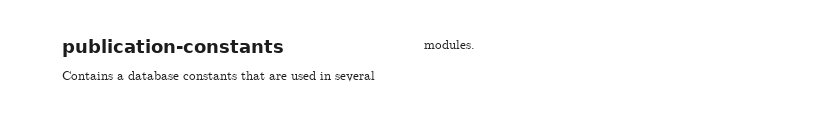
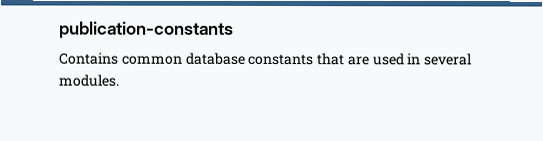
- Contains a database constants that are used in several modules.
+ Contains common database constants that are used in several modules.

